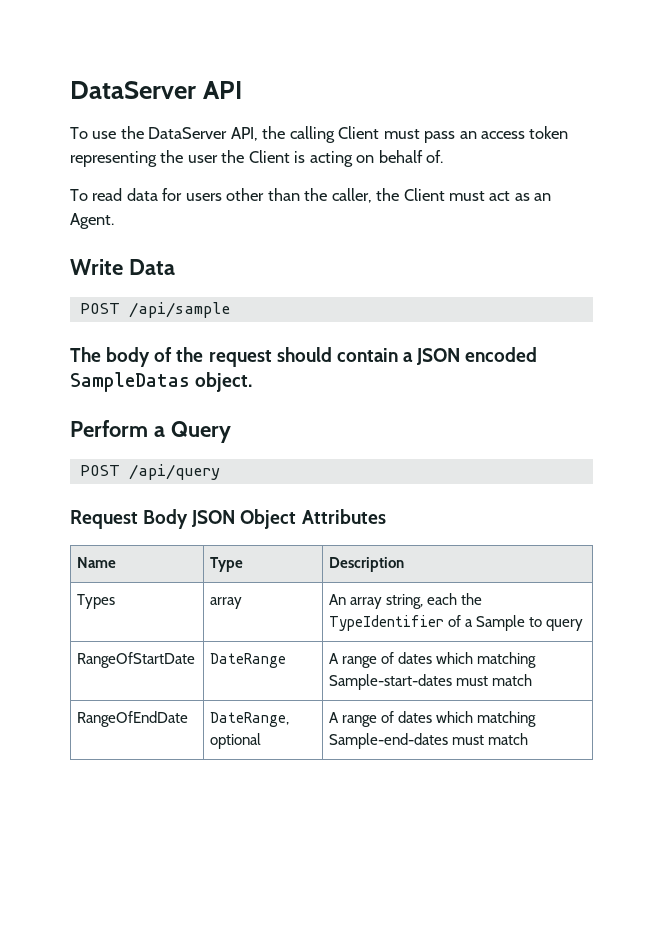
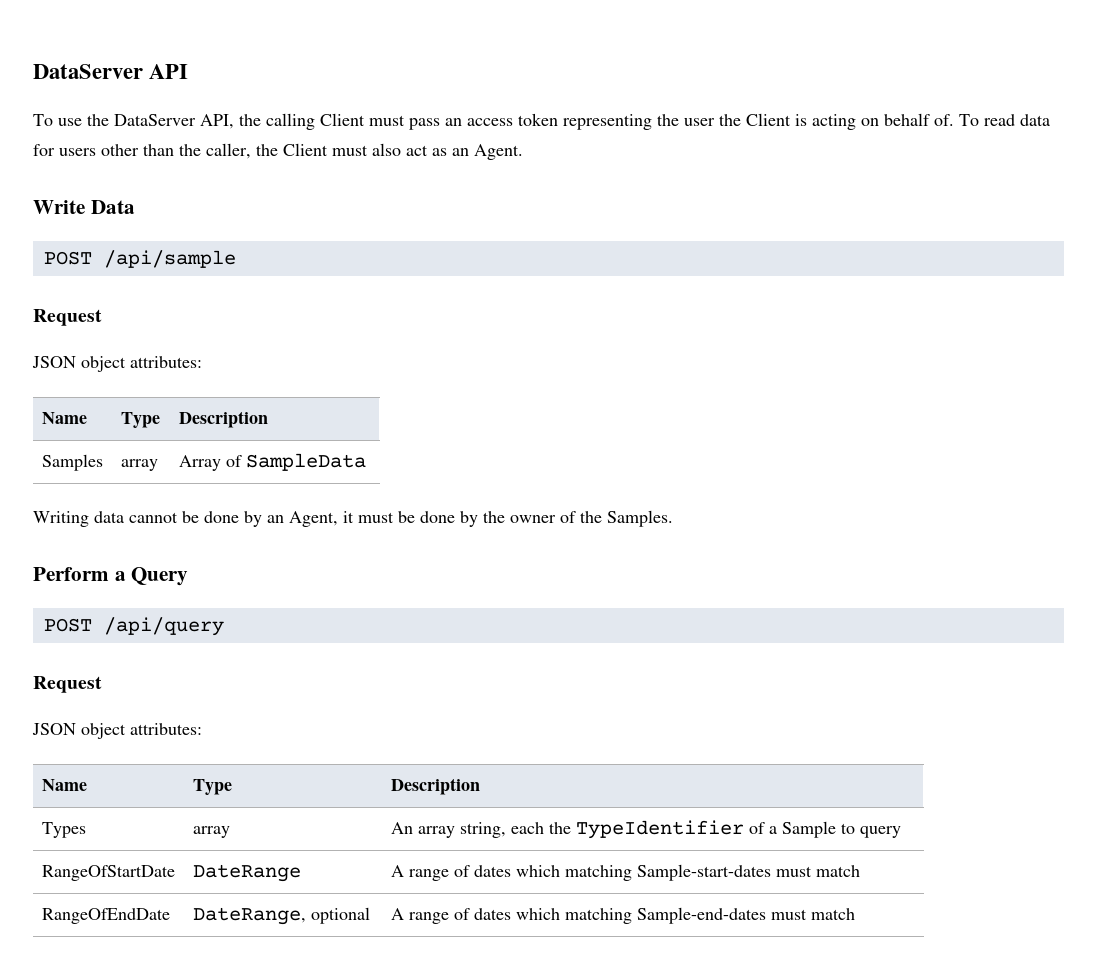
- To use the DataServer API, the calling Client must pass an access token representing the user the Client is acting on behalf of.
- To read data for users other than the caller, the Client must act as an Agent.
+ To use the DataServer API, the calling Client must pass an access token representing the user the Client is acting on behalf of. To read data for users other than the caller, the Client must also act as an Agent.
  POST /api/sample
- The body of the request should contain a JSON encoded SampleDatas object.
+ Request
+ JSON object attributes:
+ Name | Type | Description
+ Samples | array | Array of SampleData
+ Writing data cannot be done by an Agent, it must be done by the owner of the Samples.
  POST /api/query
- Request Body JSON Object Attributes
+ Request
+ JSON object attributes:

